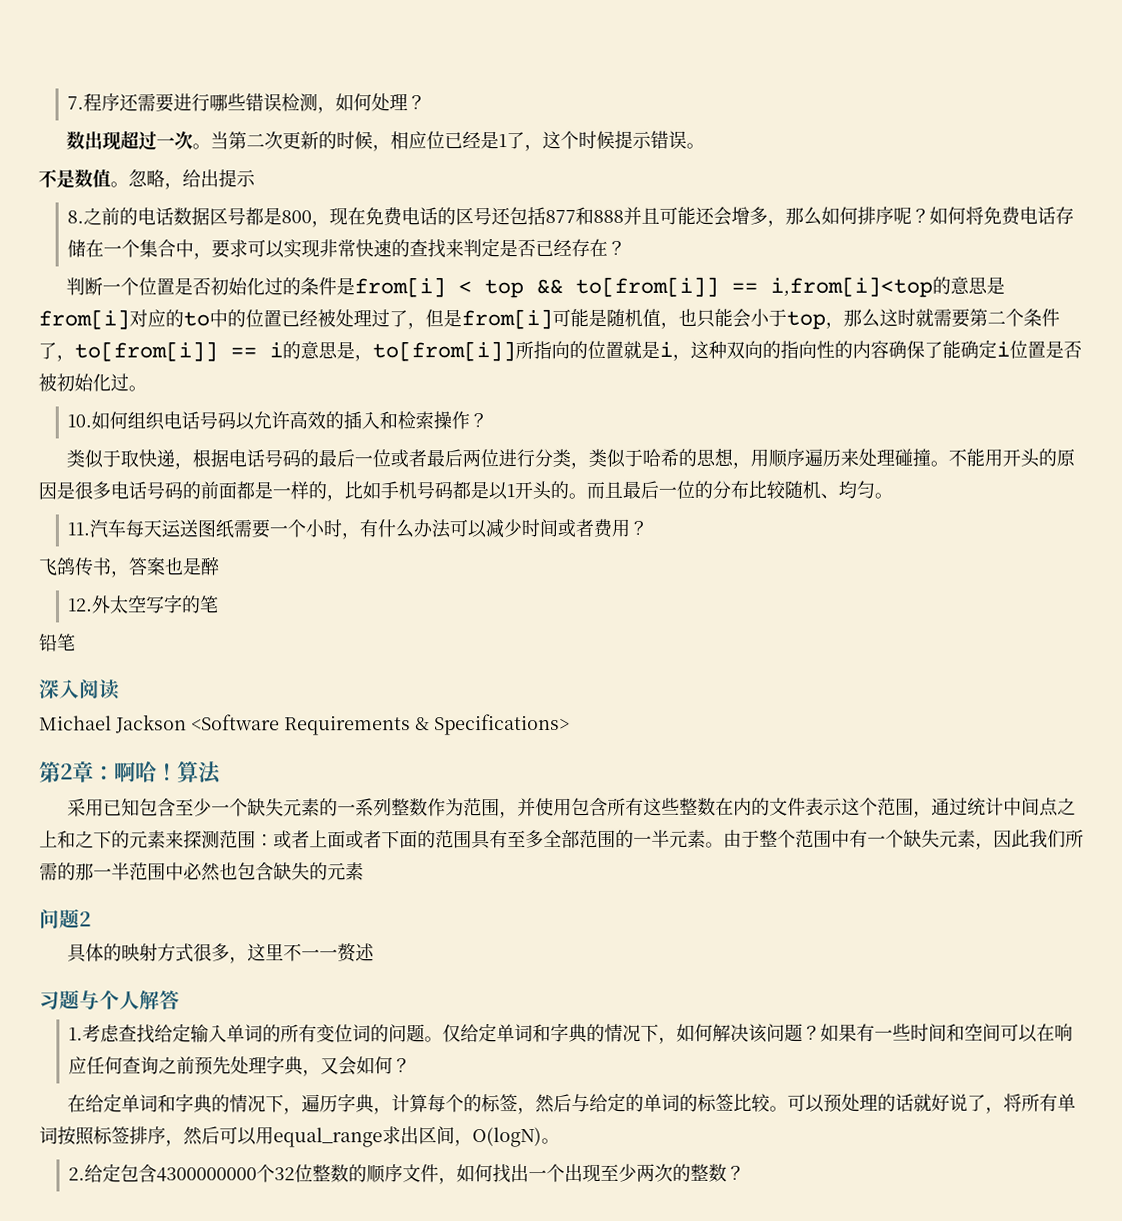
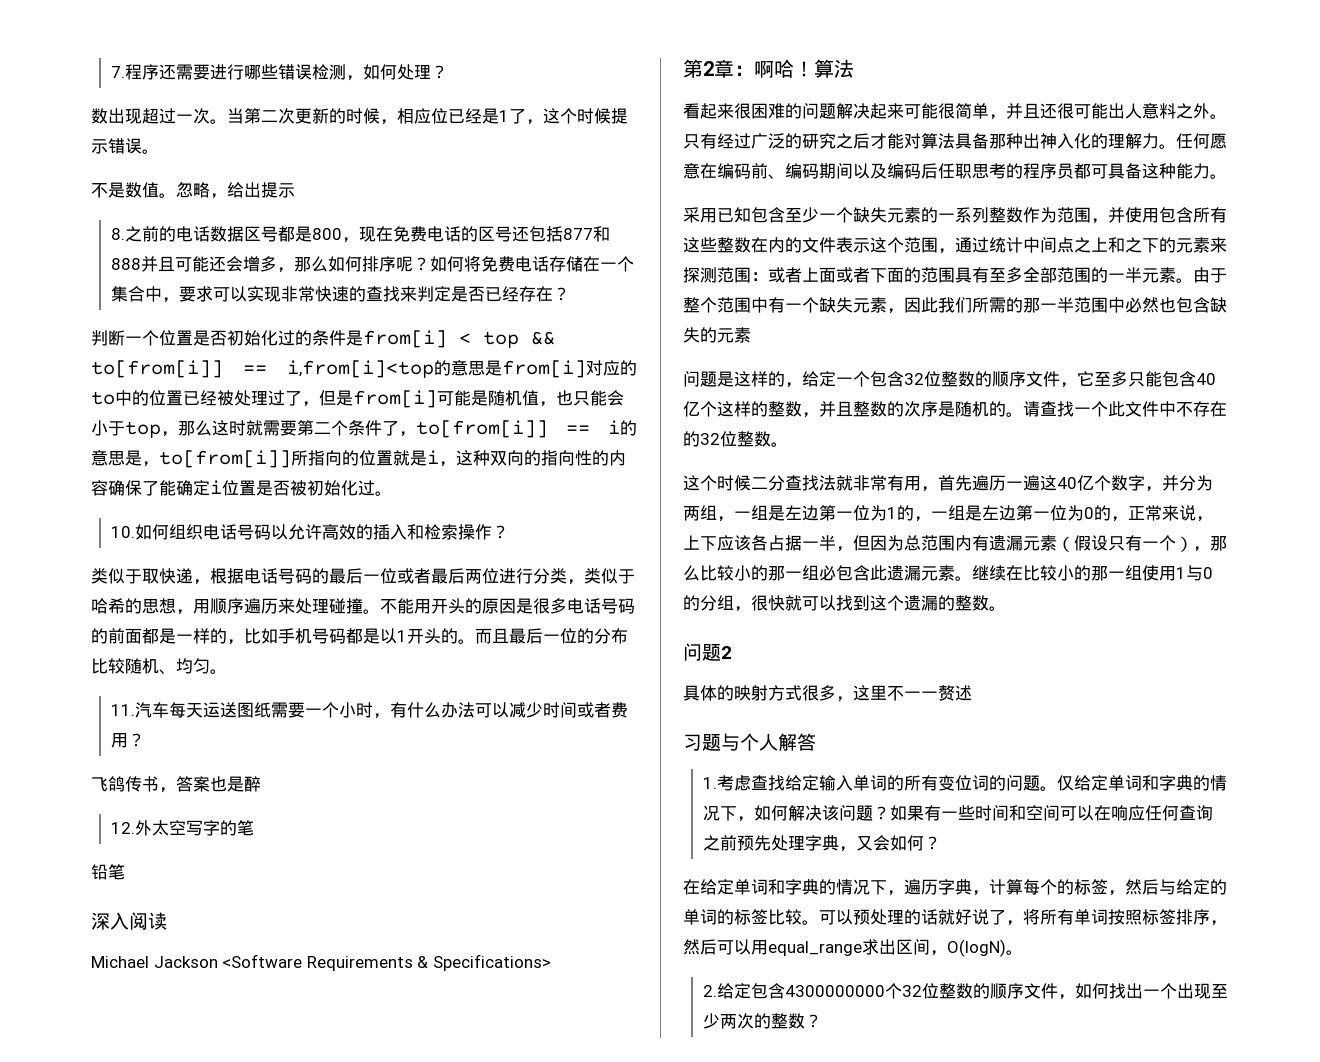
+ 看起来很困难的问题解决起来可能很简单，并且还很可能出人意料之外。只有经过广泛的研究之后才能对算法具备那种出神入化的理解力。任何愿意在编码前、编码期间以及编码后任职思考的程序员都可具备这种能力。
+ 问题是这样的，给定一个包含32位整数的顺序文件，它至多只能包含40亿个这样的整数，并且整数的次序是随机的。请查找一个此文件中不存在的32位整数。
+ 这个时候二分查找法就非常有用，首先遍历一遍这40亿个数字，并分为两组，一组是左边第一位为1的，一组是左边第一位为0的，正常来说，上下应该各占据一半，但因为总范围内有遗漏元素（假设只有一个），那么比较小的那一组必包含此遗漏元素。继续在比较小的那一组使用1与0的分组，很快就可以找到这个遗漏的整数。

